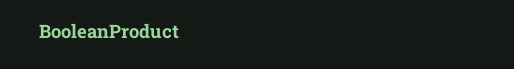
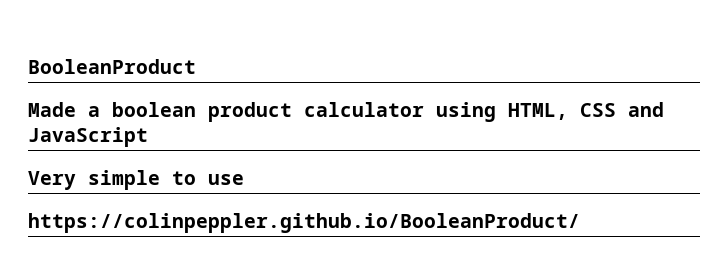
+ Made a boolean product calculator using HTML, CSS and JavaScript
+ Very simple to use
+ https://colinpeppler.github.io/BooleanProduct/

